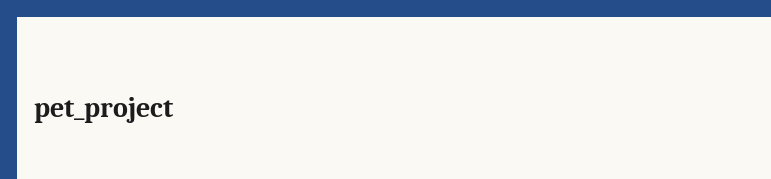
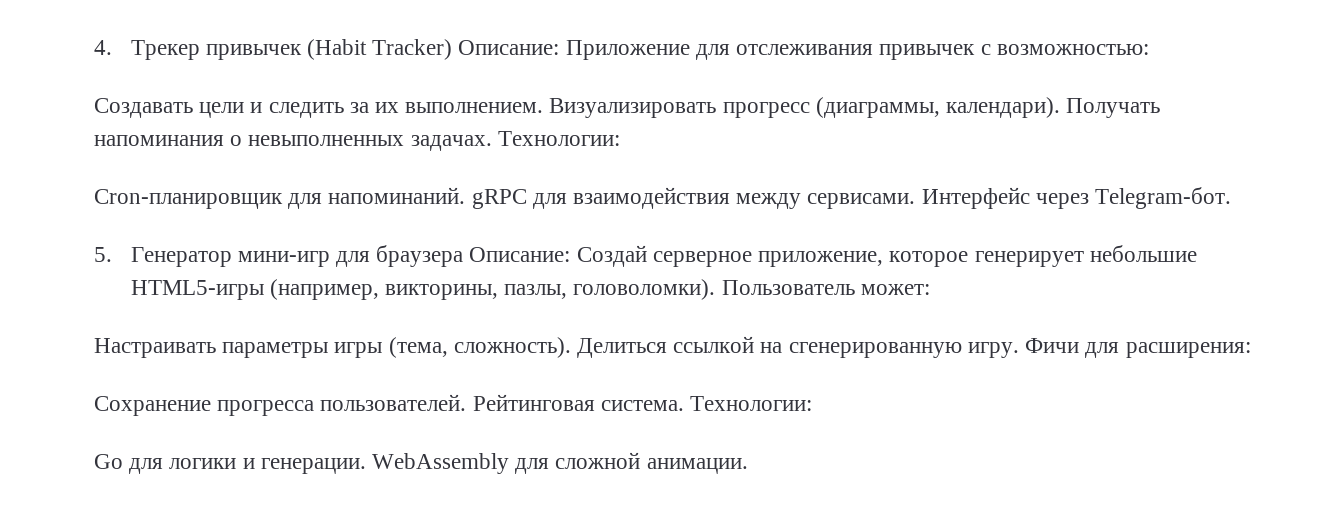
- pet_project
+ 4. Трекер привычек (Habit Tracker) Описание: Приложение для отслеживания привычек с возможностью:
+ Создавать цели и следить за их выполнением. Визуализировать прогресс (диаграммы, календари). Получать напоминания о невыполненных задачах. Технологии:
+ Cron-планировщик для напоминаний. gRPC для взаимодействия между сервисами. Интерфейс через Telegram-бот.
+ 5. Генератор мини-игр для браузера Описание: Создай серверное приложение, которое генерирует небольшие HTML5-игры (например, викторины, пазлы, головоломки). Пользователь может:
+ Настраивать параметры игры (тема, сложность). Делиться ссылкой на сгенерированную игру. Фичи для расширения:
+ Сохранение прогресса пользователей. Рейтинговая система. Технологии:
+ Go для логики и генерации. WebAssembly для сложной анимации.

